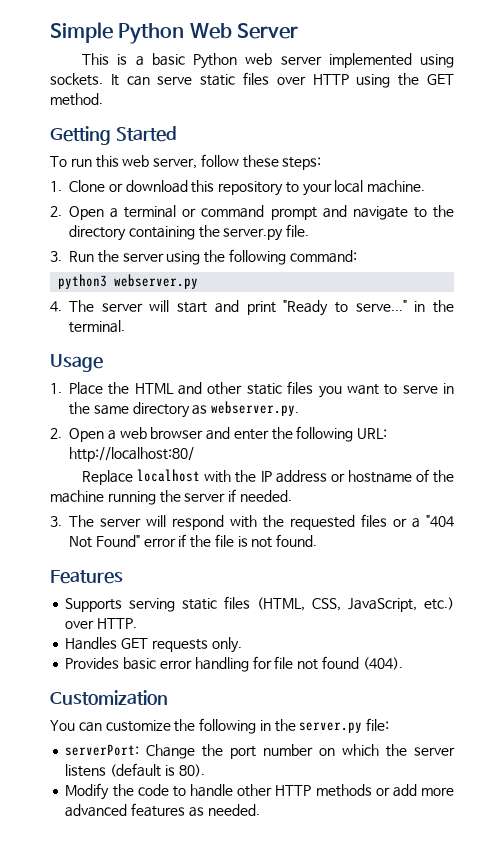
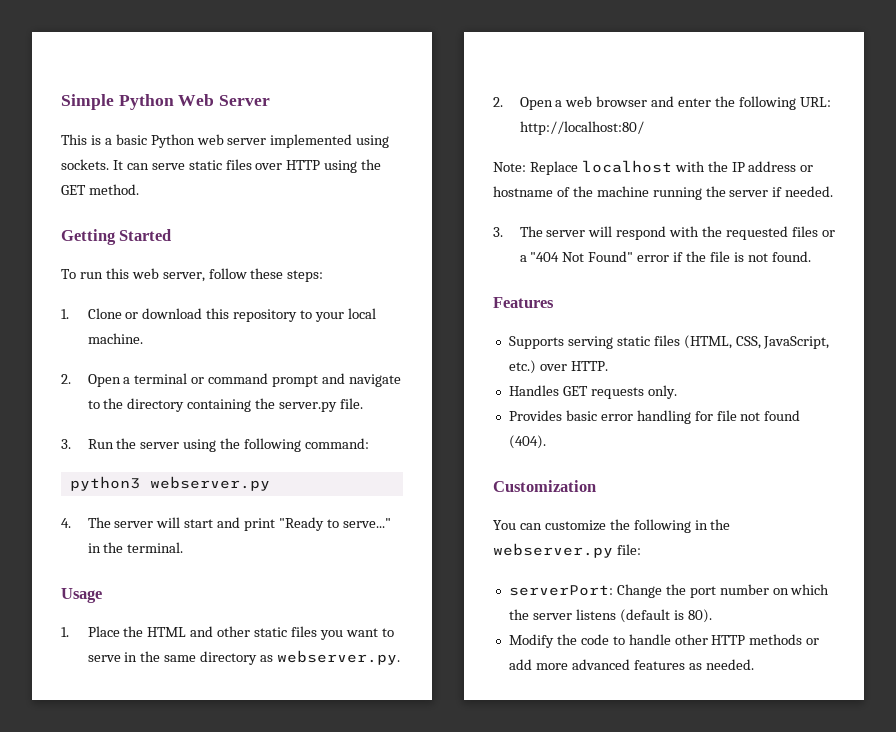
- Replace localhost with the IP address or hostname of the machine running the server if needed.
+ Note: Replace localhost with the IP address or hostname of the machine running the server if needed.
- You can customize the following in the server.py file:
+ You can customize the following in the webserver.py file:

